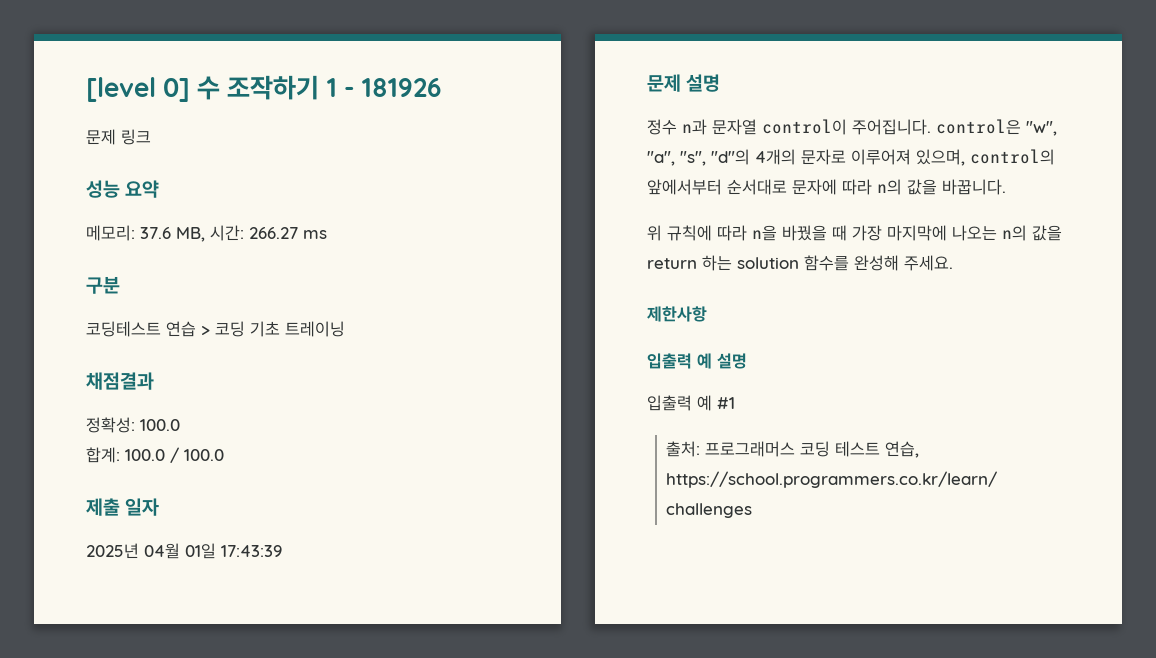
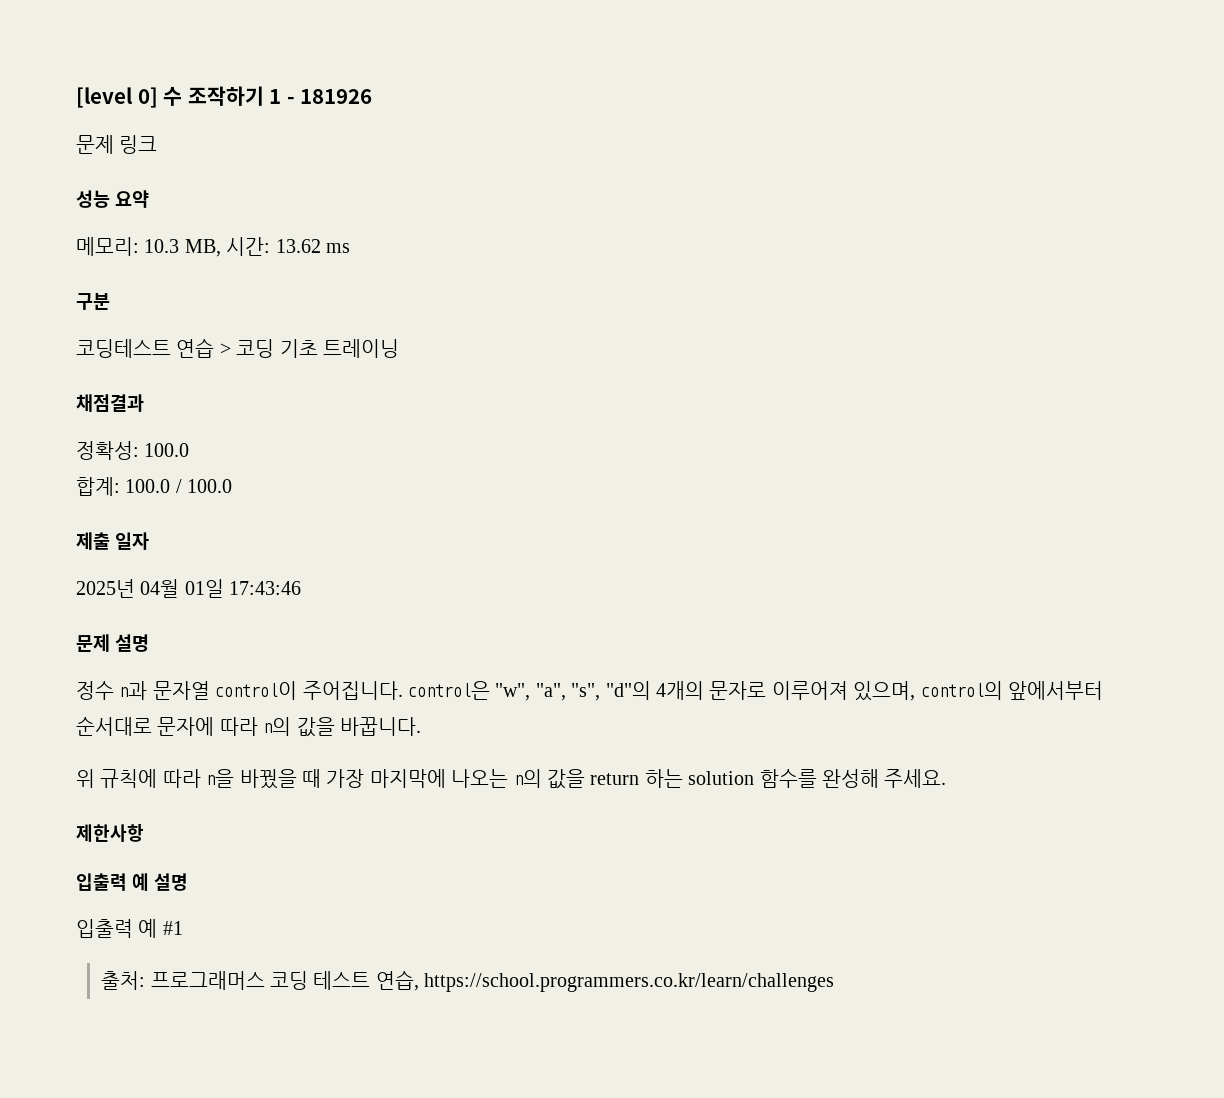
- 메모리: 37.6 MB, 시간: 266.27 ms
+ 메모리: 10.3 MB, 시간: 13.62 ms
- 2025년 04월 01일 17:43:39
+ 2025년 04월 01일 17:43:46

